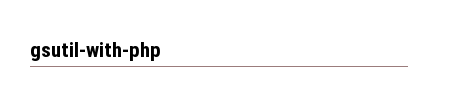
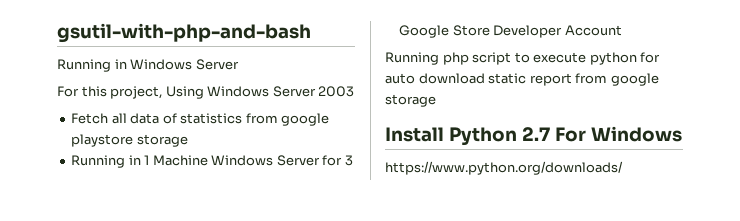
- gsutil-with-php
+ gsutil-with-php-and-bash
+ Running in Windows Server
+ For this project, Using Windows Server 2003
+ Fetch all data of statistics from google playstore storage
+ Running in 1 Machine Windows Server for 3 Google Store Developer Account
+ Running php script to execute python for auto download static report from google storage
+ Install Python 2.7 For Windows
+ https://www.python.org/downloads/

